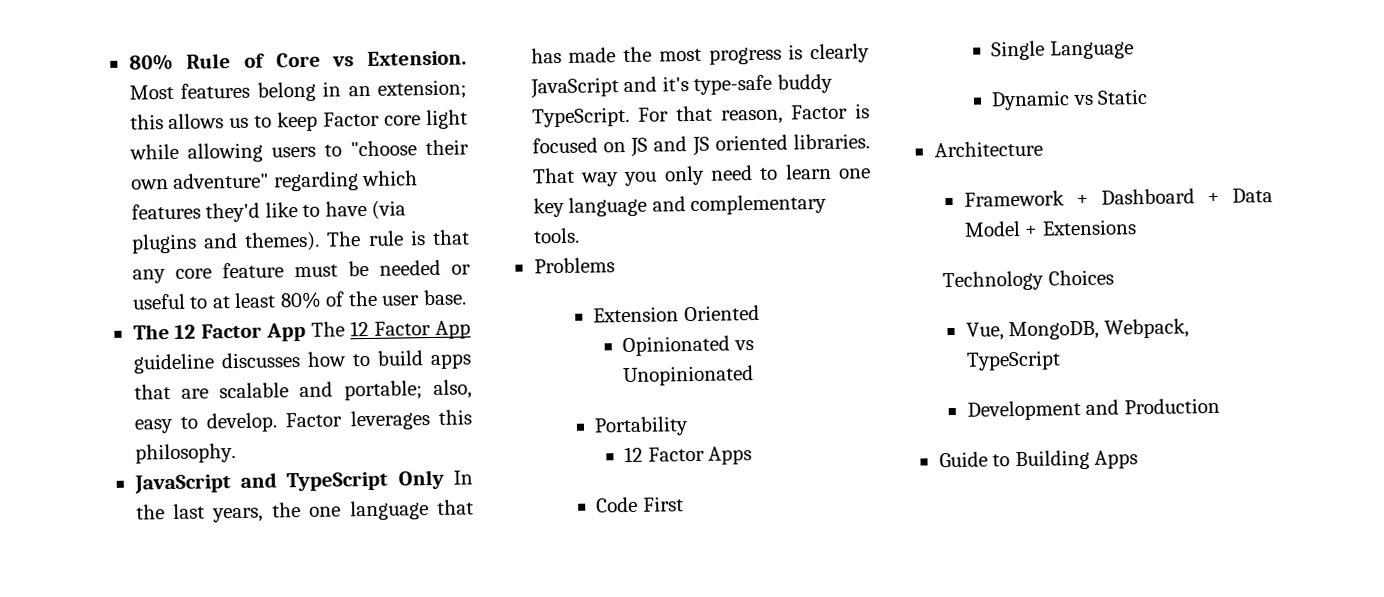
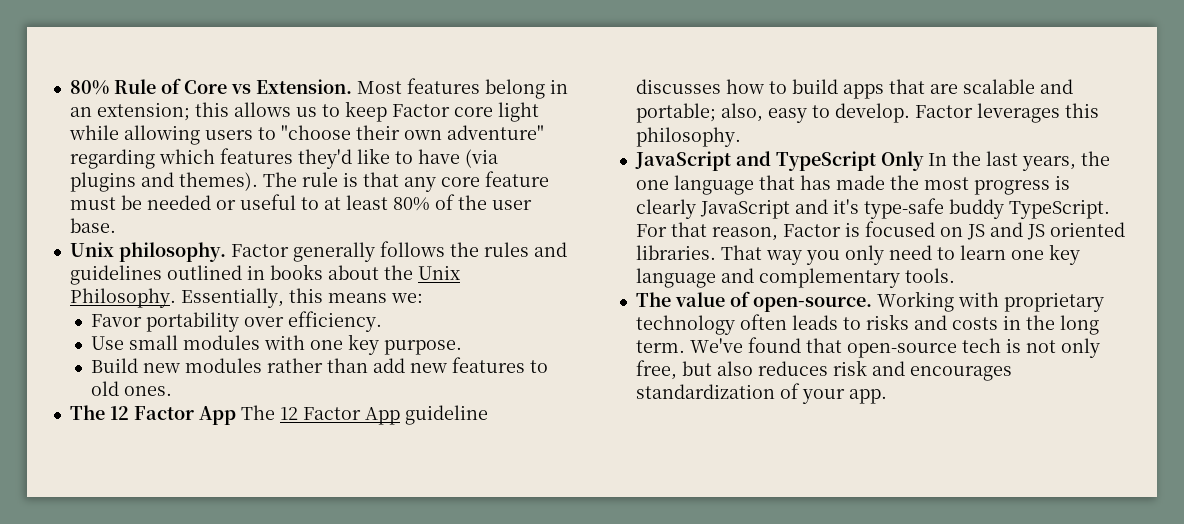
+ Unix philosophy. Factor generally follows the rules and guidelines outlined in books about the Unix Philosophy. Essentially, this means we:
+ Favor portability over efficiency.
+ Use small modules with one key purpose.
+ Build new modules rather than add new features to old ones.
- Problems
- Extension Oriented
- Opinionated vs Unopinionated
- Portability
- 12 Factor Apps
- Code First
- Single Language
- Dynamic vs Static
- Architecture
- Framework + Dashboard + Data Model + Extensions
- Technology Choices
- Vue, MongoDB, Webpack, TypeScript
- Development and Production
- Guide to Building Apps
+ The value of open-source. Working with proprietary technology often leads to risks and costs in the long term. We've found that open-source tech is not only free, but also reduces risk and encourages standardization of your app.

